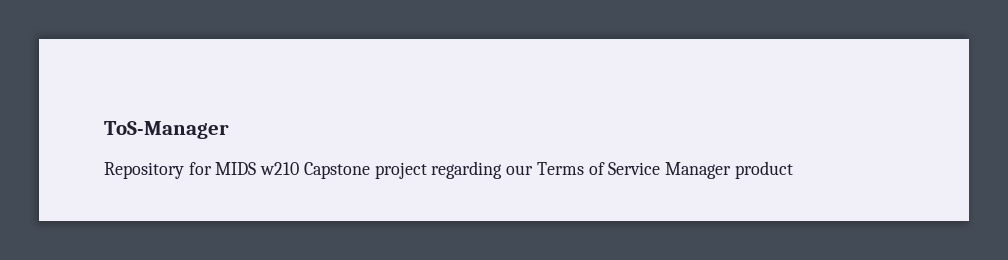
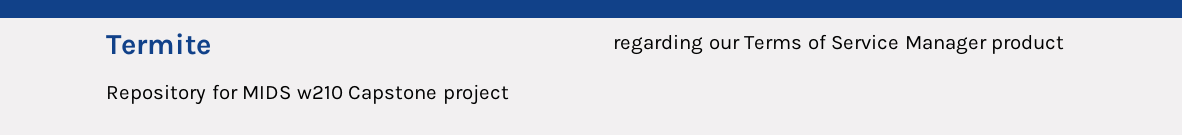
- ToS-Manager
+ Termite

